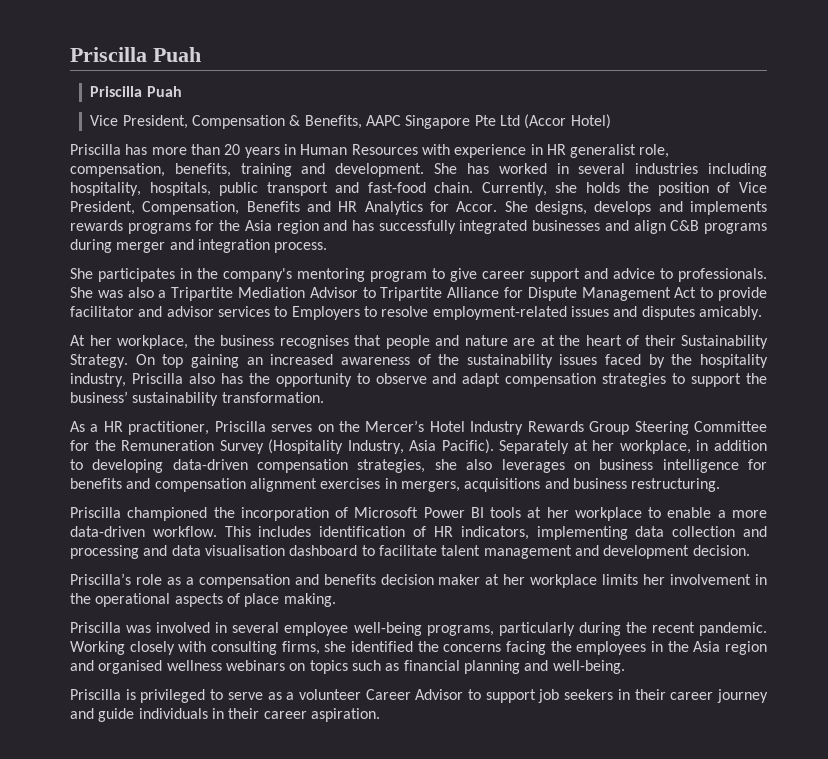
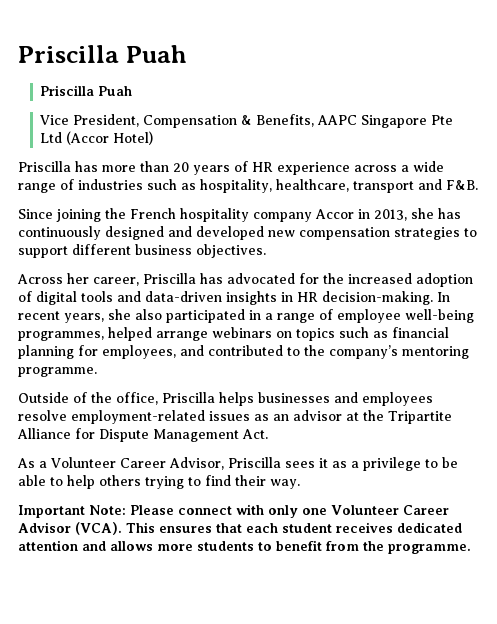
- Priscilla has more than 20 years in Human Resources with experience in HR generalist role, compensation, benefits, training and development. She has worked in several industries including hospitality, hospitals, public transport and fast-food chain. Currently, she holds the position of Vice President, Compensation, Benefits and HR Analytics for Accor. She designs, develops and implements rewards programs for the Asia region and has successfully integrated businesses and align C&B programs during merger and integration process.
- She participates in the company's mentoring program to give career support and advice to professionals. She was also a Tripartite Mediation Advisor to Tripartite Alliance for Dispute Management Act to provide facilitator and advisor services to Employers to resolve employment-related issues and disputes amicably.
- At her workplace, the business recognises that people and nature are at the heart of their Sustainability Strategy. On top gaining an increased awareness of the sustainability issues faced by the hospitality industry, Priscilla also has the opportunity to observe and adapt compensation strategies to support the business’ sustainability transformation.
- As a HR practitioner, Priscilla serves on the Mercer’s Hotel Industry Rewards Group Steering Committee for the Remuneration Survey (Hospitality Industry, Asia Pacific). Separately at her workplace, in addition to developing data-driven compensation strategies, she also leverages on business intelligence for benefits and compensation alignment exercises in mergers, acquisitions and business restructuring.
- Priscilla championed the incorporation of Microsoft Power BI tools at her workplace to enable a more data-driven workflow. This includes identification of HR indicators, implementing data collection and processing and data visualisation dashboard to facilitate talent management and development decision.
- Priscilla’s role as a compensation and benefits decision maker at her workplace limits her involvement in the operational aspects of place making.
- Priscilla was involved in several employee well-being programs, particularly during the recent pandemic. Working closely with consulting firms, she identified the concerns facing the employees in the Asia region and organised wellness webinars on topics such as financial planning and well-being.
- Priscilla is privileged to serve as a volunteer Career Advisor to support job seekers in their career journey and guide individuals in their career aspiration.
+ Priscilla has more than 20 years of HR experience across a wide range of industries such as hospitality, healthcare, transport and F&B.
+ Since joining the French hospitality company Accor in 2013, she has continuously designed and developed new compensation strategies to support different business objectives.
+ Across her career, Priscilla has advocated for the increased adoption of digital tools and data-driven insights in HR decision-making. In recent years, she also participated in a range of employee well-being programmes, helped arrange webinars on topics such as financial planning for employees, and contributed to the company’s mentoring programme.
+ Outside of the office, Priscilla helps businesses and employees resolve employment-related issues as an advisor at the Tripartite Alliance for Dispute Management Act.
+ As a Volunteer Career Advisor, Priscilla sees it as a privilege to be able to help others trying to find their way.
+ Important Note: Please connect with only one Volunteer Career Advisor (VCA). This ensures that each student receives dedicated attention and allows more students to benefit from the programme.

